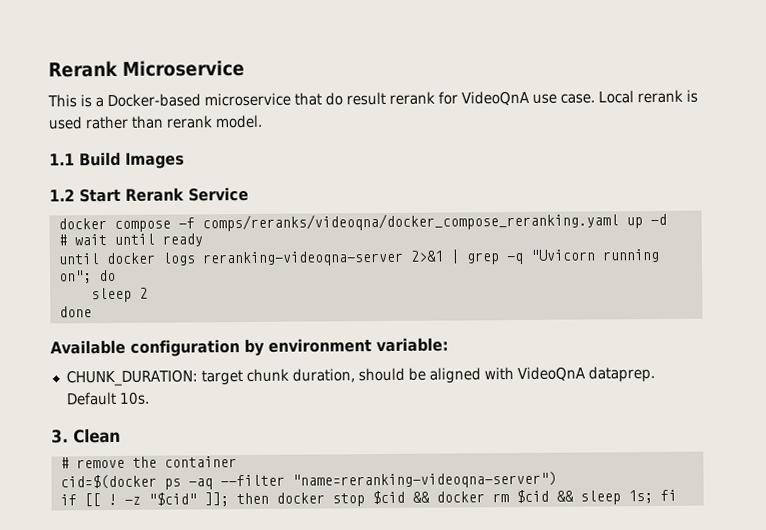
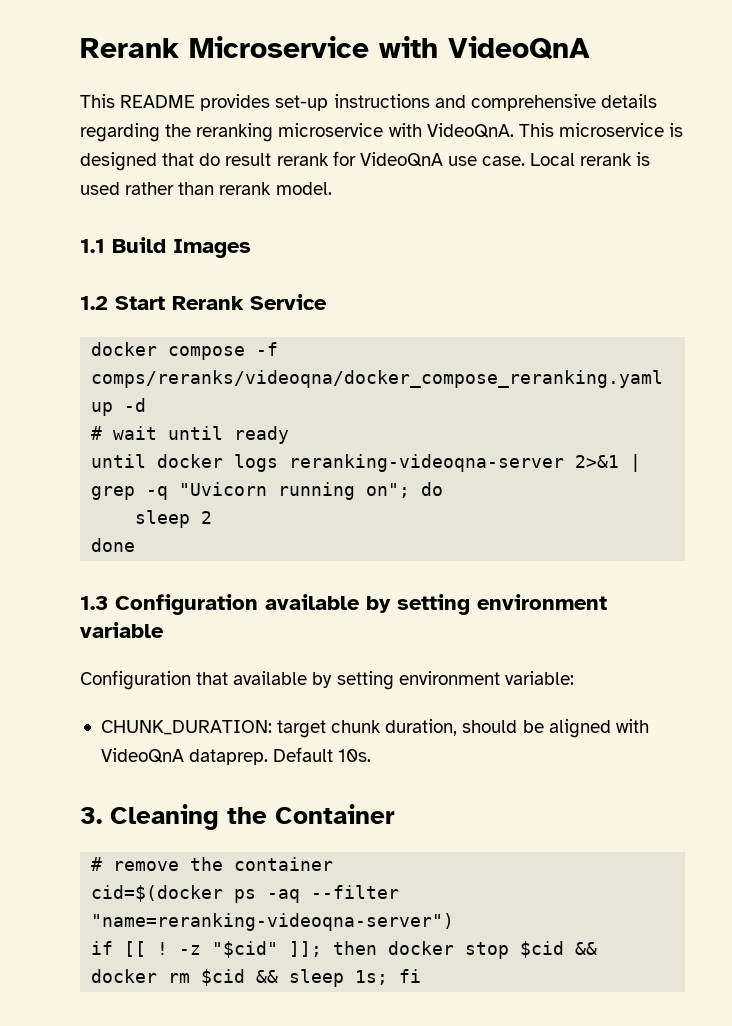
- Rerank Microservice
- This is a Docker-based microservice that do result rerank for VideoQnA use case.
+ Rerank Microservice with VideoQnA
+ This README provides set-up instructions and comprehensive details regarding the reranking microservice with VideoQnA. This microservice is designed that do result rerank for VideoQnA use case.
- Available configuration by environment variable:
+ 1.3 Configuration available by setting environment variable
+ Configuration that available by setting environment variable:
- 3. Clean
+ 3. Cleaning the Container

